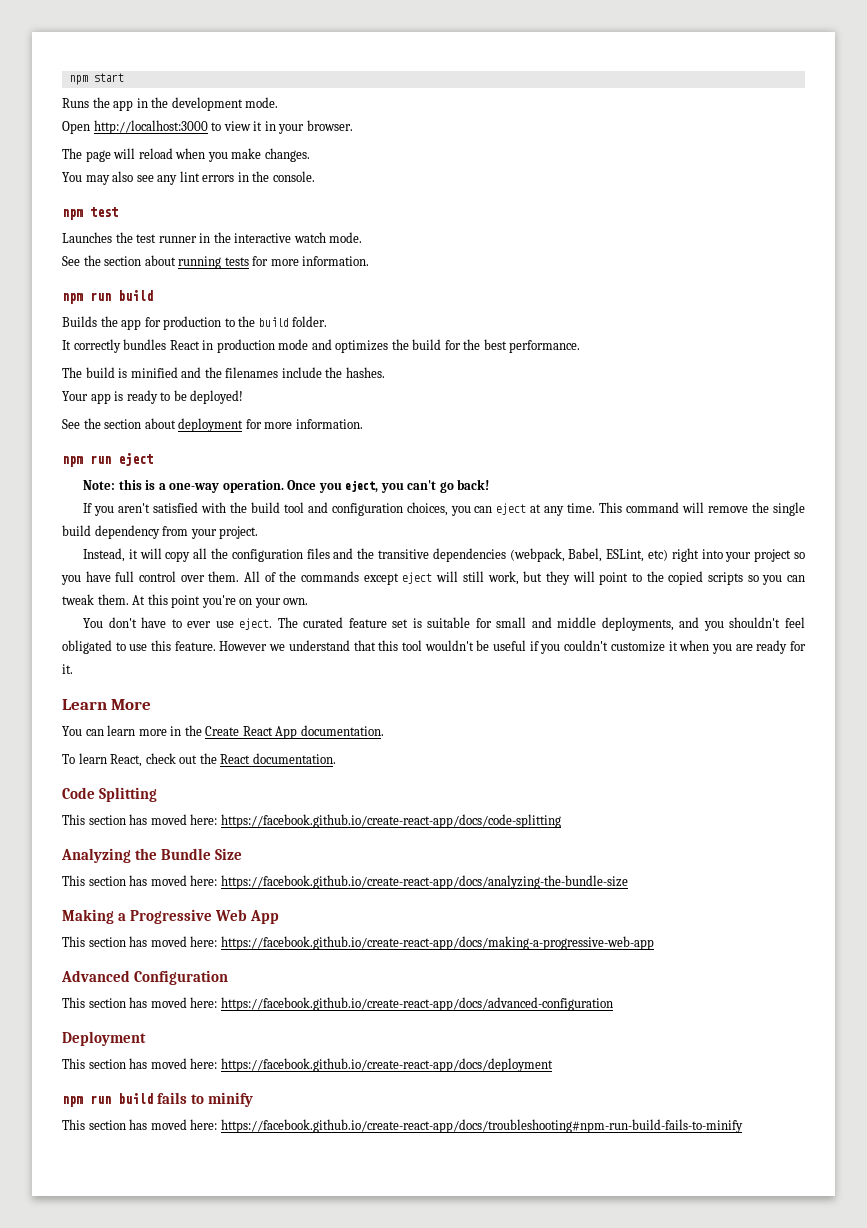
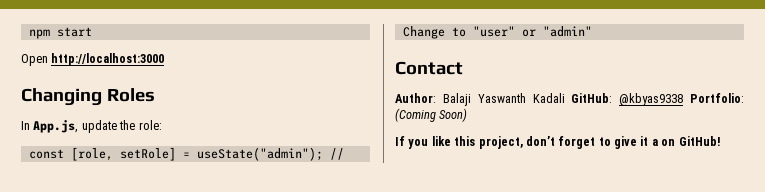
- Runs the app in the development mode.
- Open http://localhost:3000 to view it in your browser.
- The page will reload when you make changes.
- You may also see any lint errors in the console.
- npm test
- Launches the test runner in the interactive watch mode.
- See the section about running tests for more information.
- npm run build
- Builds the app for production to the build folder.
- It correctly bundles React in production mode and optimizes the build for the best performance.
- The build is minified and the filenames include the hashes.
- Your app is ready to be deployed!
- See the section about deployment for more information.
- npm run eject
- Note: this is a one-way operation. Once you eject, you can't go back!
- If you aren't satisfied with the build tool and configuration choices, you can eject at any time. This command will remove the single build dependency from your project.
- Instead, it will copy all the configuration files and the transitive dependencies (webpack, Babel, ESLint, etc) right into your project so you have full control over them. All of the commands except eject will still work, but they will point to the copied scripts so you can tweak them. At this point you're on your own.
- You don't have to ever use eject. The curated feature set is suitable for small and middle deployments, and you shouldn't feel obligated to use this feature. However we understand that this tool wouldn't be useful if you couldn't customize it when you are ready for it.
- Learn More
- You can learn more in the Create React App documentation.
- To learn React, check out the React documentation.
- Code Splitting
- This section has moved here: https://facebook.github.io/create-react-app/docs/code-splitting
- Analyzing the Bundle Size
- This section has moved here: https://facebook.github.io/create-react-app/docs/analyzing-the-bundle-size
- Making a Progressive Web App
- This section has moved here: https://facebook.github.io/create-react-app/docs/making-a-progressive-web-app
- Advanced Configuration
- This section has moved here: https://facebook.github.io/create-react-app/docs/advanced-configuration
- Deployment
- This section has moved here: https://facebook.github.io/create-react-app/docs/deployment
- npm run build fails to minify
- This section has moved here: https://facebook.github.io/create-react-app/docs/troubleshooting#npm-run-build-fails-to-minify
+ Open http://localhost:3000
+ Changing Roles
+ In App.js, update the role:
+ const [role, setRole] = useState("admin"); // Change to "user" or "admin"
+ Contact
+ Author: Balaji Yaswanth Kadali GitHub: @kbyas9338 Portfolio: (Coming Soon)
+ If you like this project, don’t forget to give it a on GitHub!

